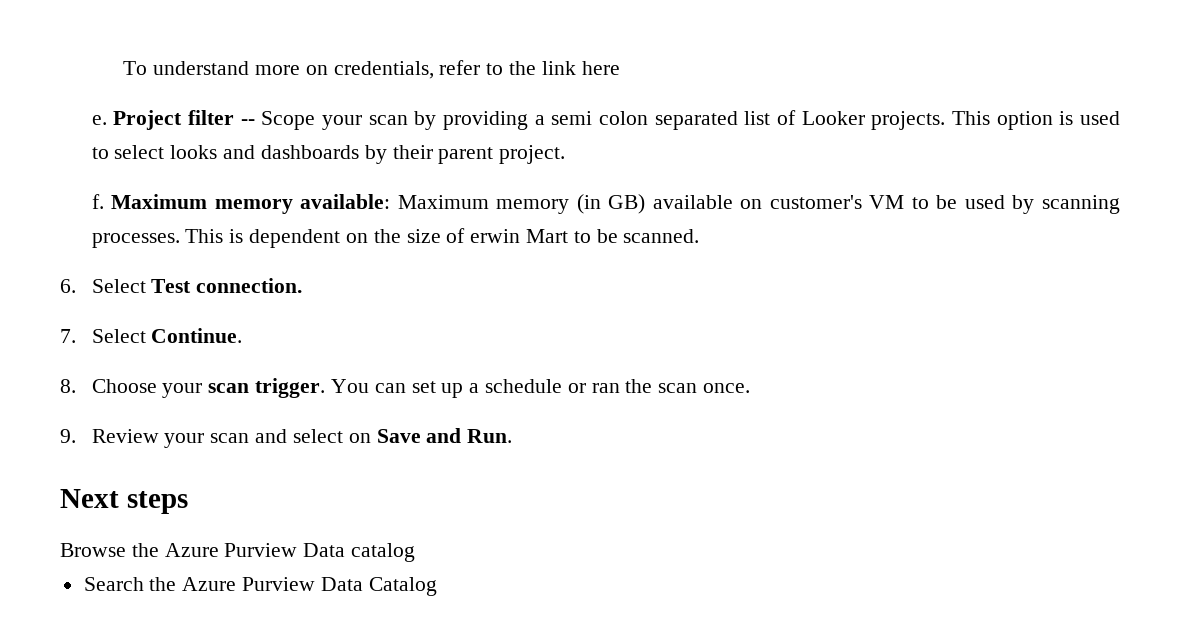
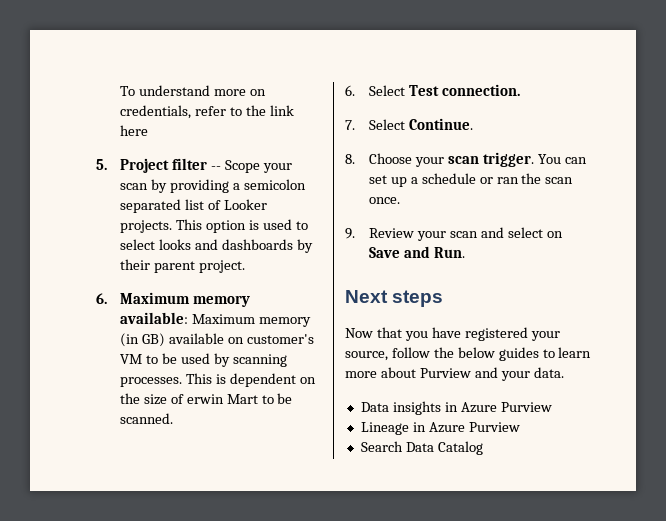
- e. Project filter -- Scope your scan by providing a semi colon separated list of Looker projects.
+ 5. Project filter -- Scope your scan by providing a semicolon separated list of Looker projects.
- f. Maximum memory available: Maximum memory (in GB) available on customer's VM to be used by scanning processes.
+ 6. Maximum memory available: Maximum memory (in GB) available on customer's VM to be used by scanning processes.
- Browse the Azure Purview Data catalog
- Search the Azure Purview Data Catalog
+ Now that you have registered your source, follow the below guides to learn more about Purview and your data.
+ Data insights in Azure Purview
+ Lineage in Azure Purview
+ Search Data Catalog

